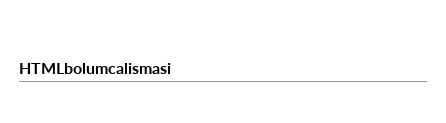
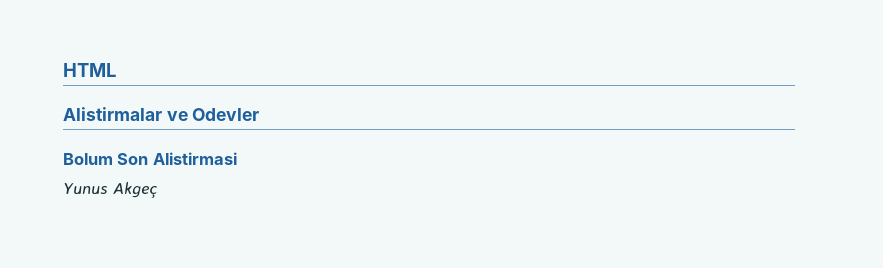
- HTMLbolumcalismasi
+ HTML
+ Alistirmalar ve Odevler
+ Bolum Son Alistirmasi
+ Yunus Akgeç

